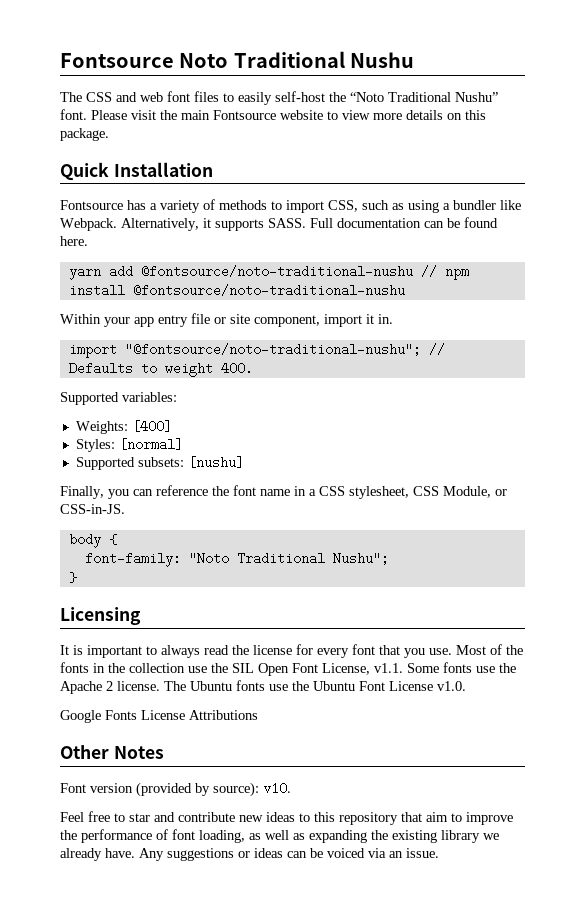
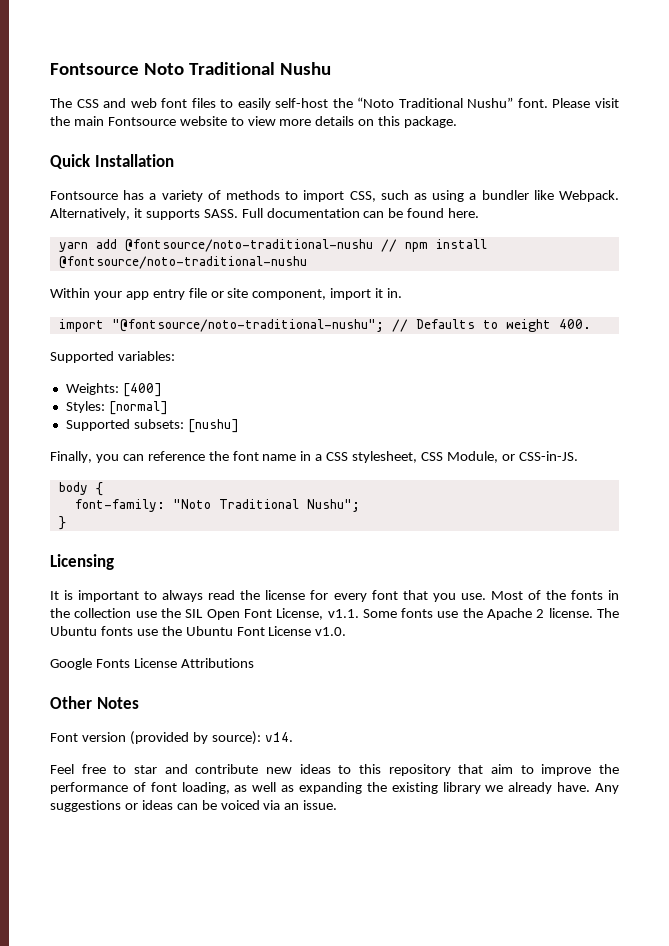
- Font version (provided by source): v10.
+ Font version (provided by source): v14.

